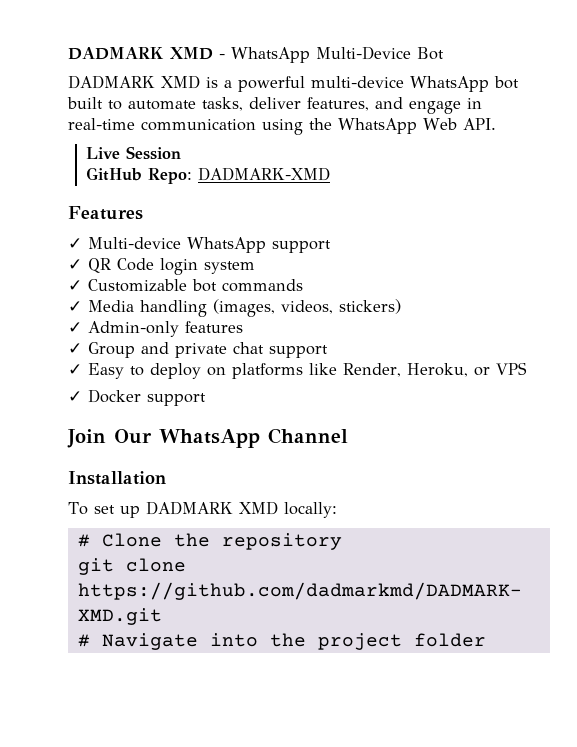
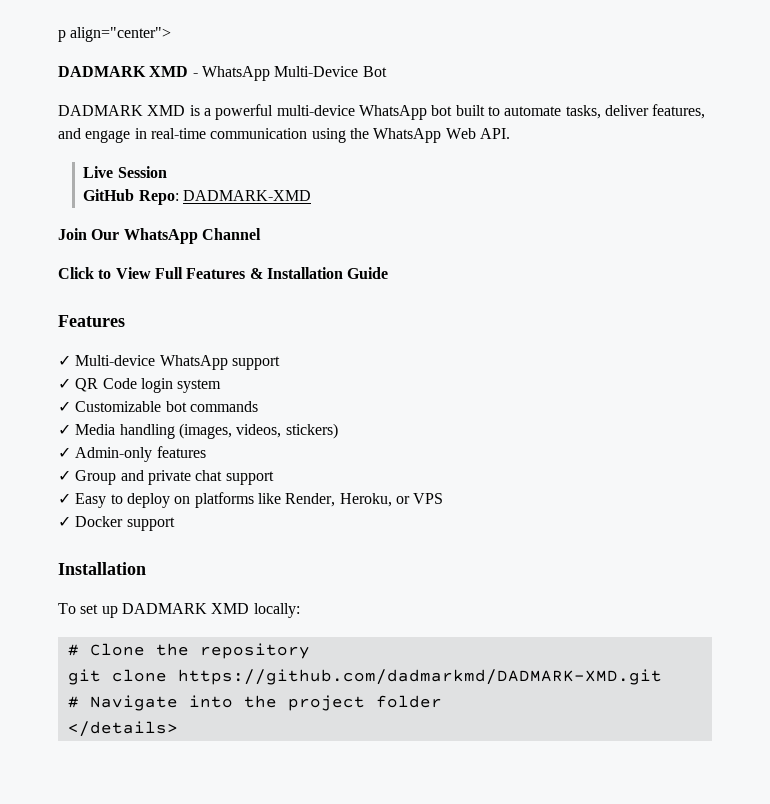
+ p align="center">
+ Join Our WhatsApp Channel
+ Click to View Full Features & Installation Guide
- Join Our WhatsApp Channel
+ </details>

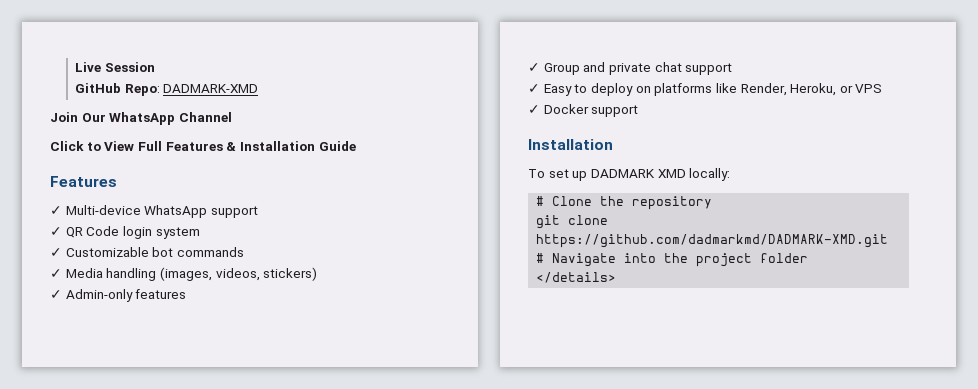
- p align="center">
- DADMARK XMD - WhatsApp Multi-Device Bot
- DADMARK XMD is a powerful multi-device WhatsApp bot built to automate tasks, deliver features, and engage in real-time communication using the WhatsApp Web API.

